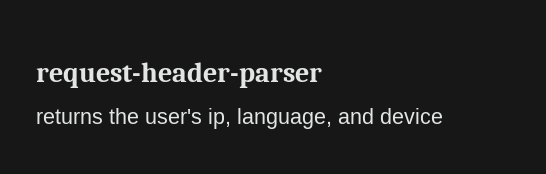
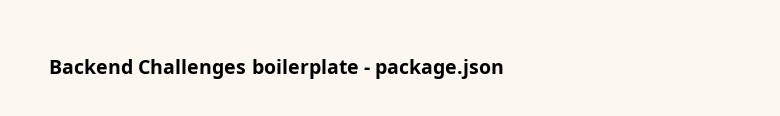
- request-header-parser
- returns the user's ip, language, and device
+ Backend Challenges boilerplate - package.json

